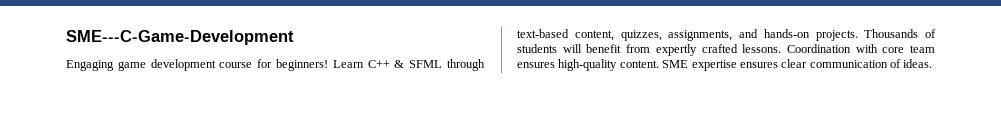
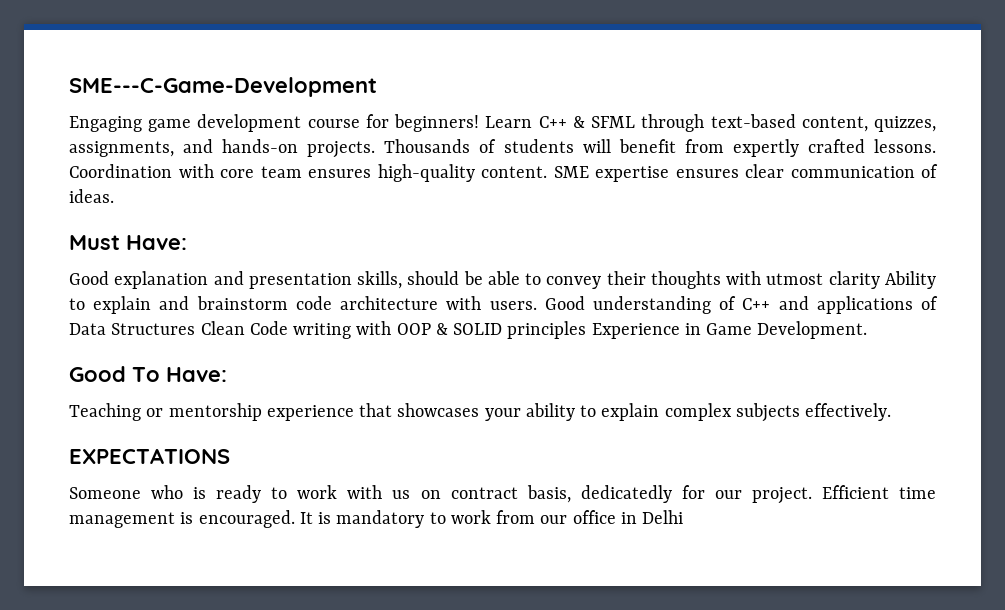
+ Must Have:
+ Good explanation and presentation skills, should be able to convey their thoughts with utmost clarity Ability to explain and brainstorm code architecture with users. Good understanding of C++ and applications of Data Structures Clean Code writing with OOP & SOLID principles Experience in Game Development.
+ Good To Have:
+ Teaching or mentorship experience that showcases your ability to explain complex subjects effectively.
+ EXPECTATIONS
+ Someone who is ready to work with us on contract basis, dedicatedly for our project. Efficient time management is encouraged. It is mandatory to work from our office in Delhi

